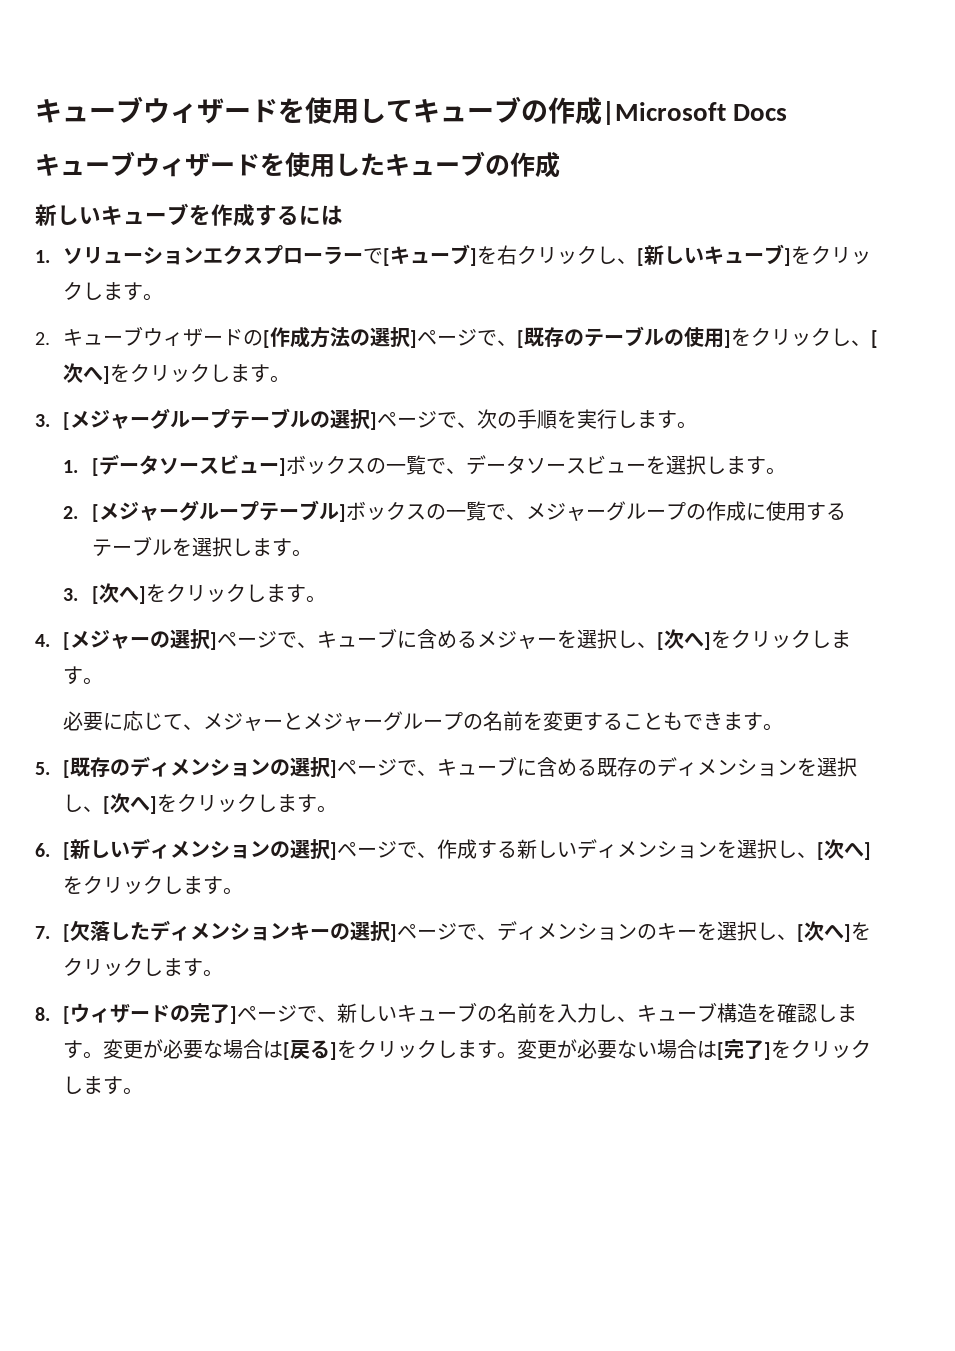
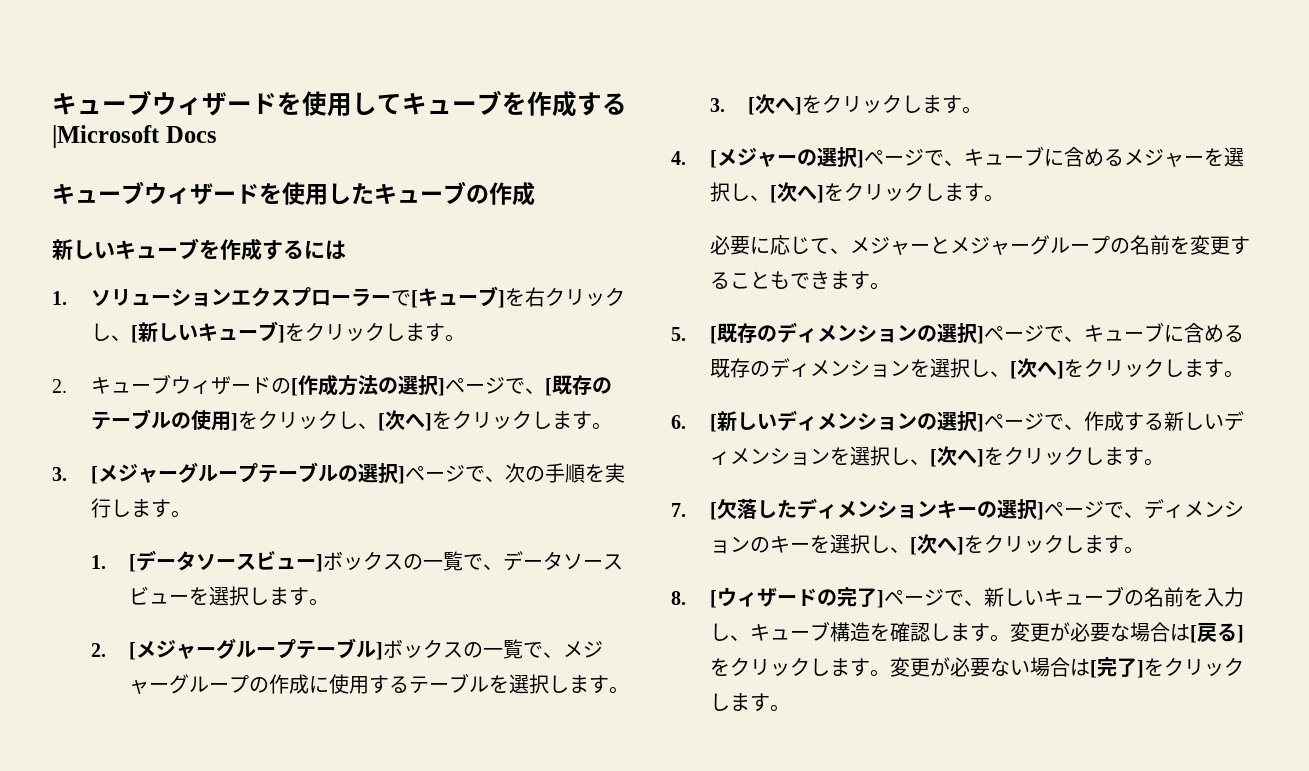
- キューブウィザードを使用してキューブの作成|Microsoft Docs
+ キューブウィザードを使用してキューブを作成する|Microsoft Docs

